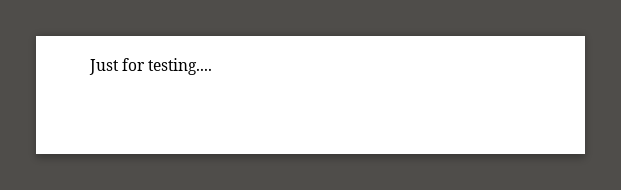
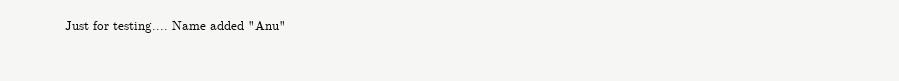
+ Name added "Anu"

